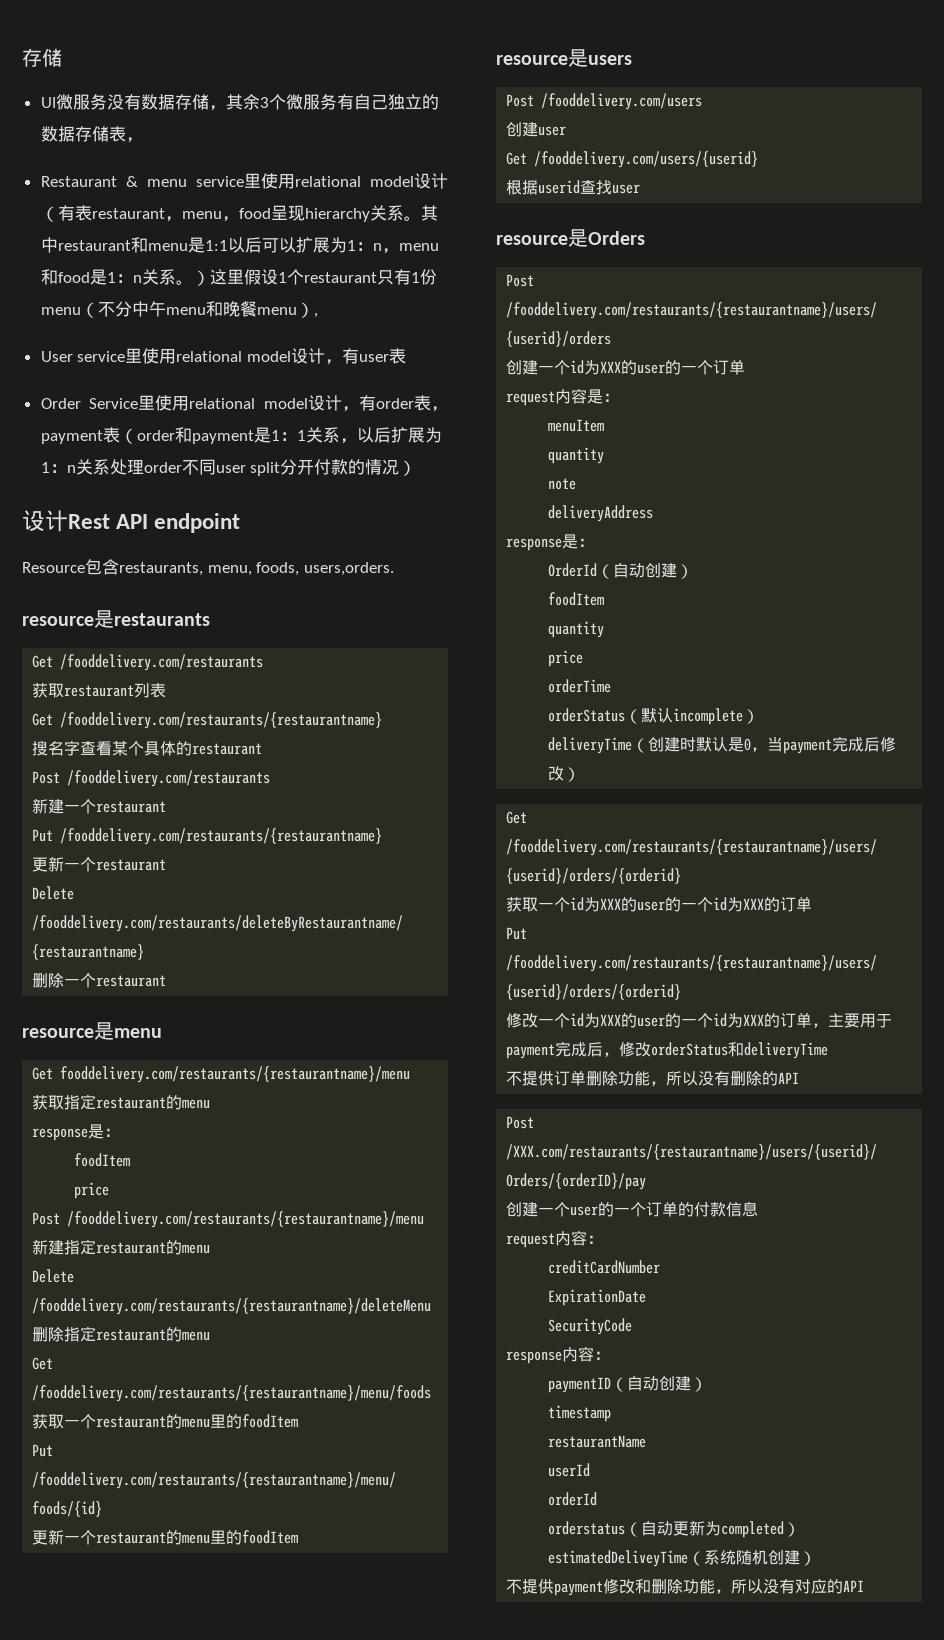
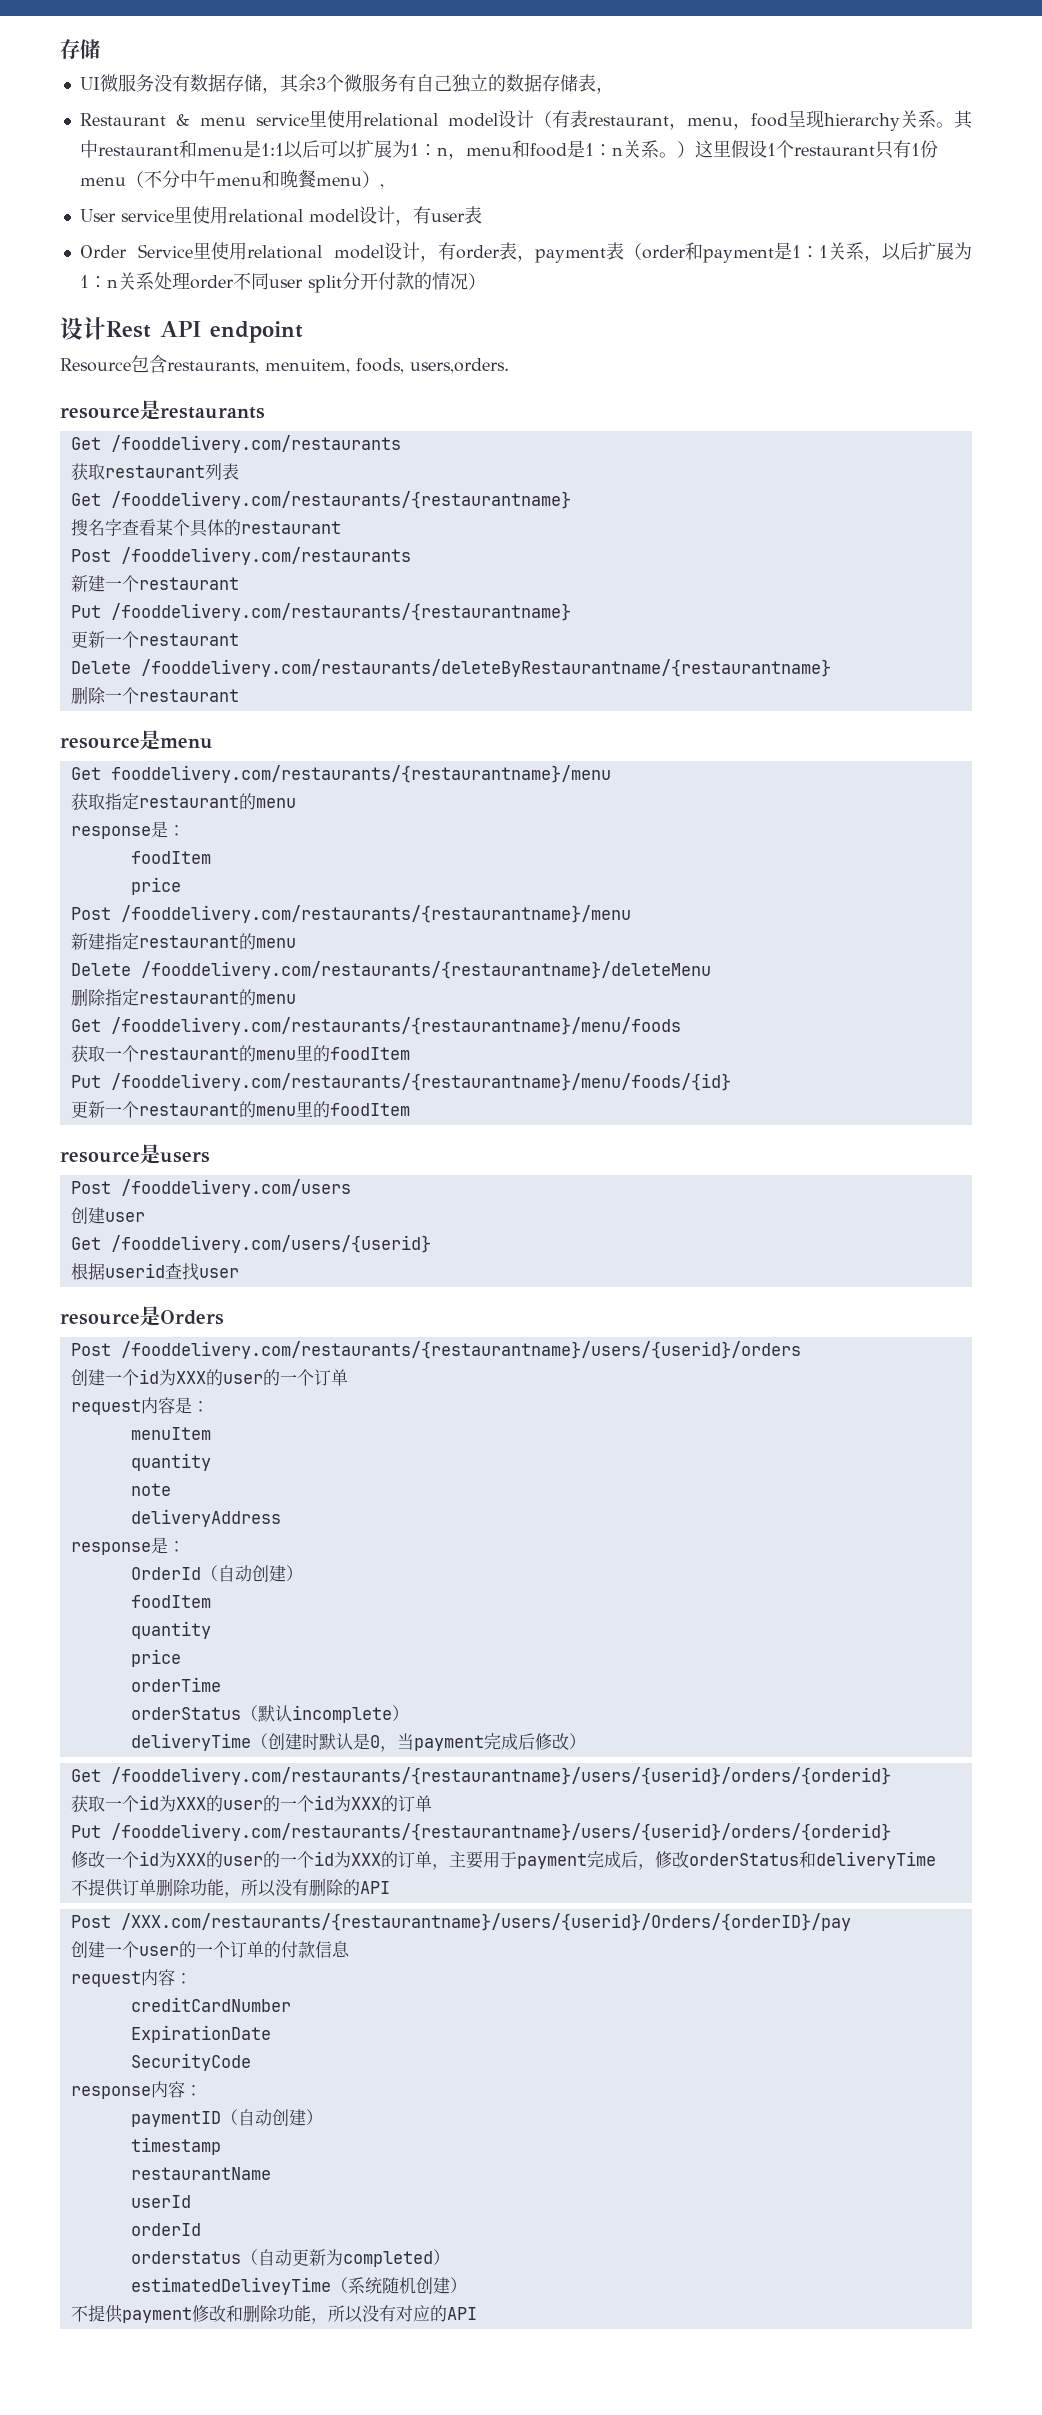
- Resource包含restaurants, menu, foods, users,orders.
+ Resource包含restaurants, menuitem, foods, users,orders.

